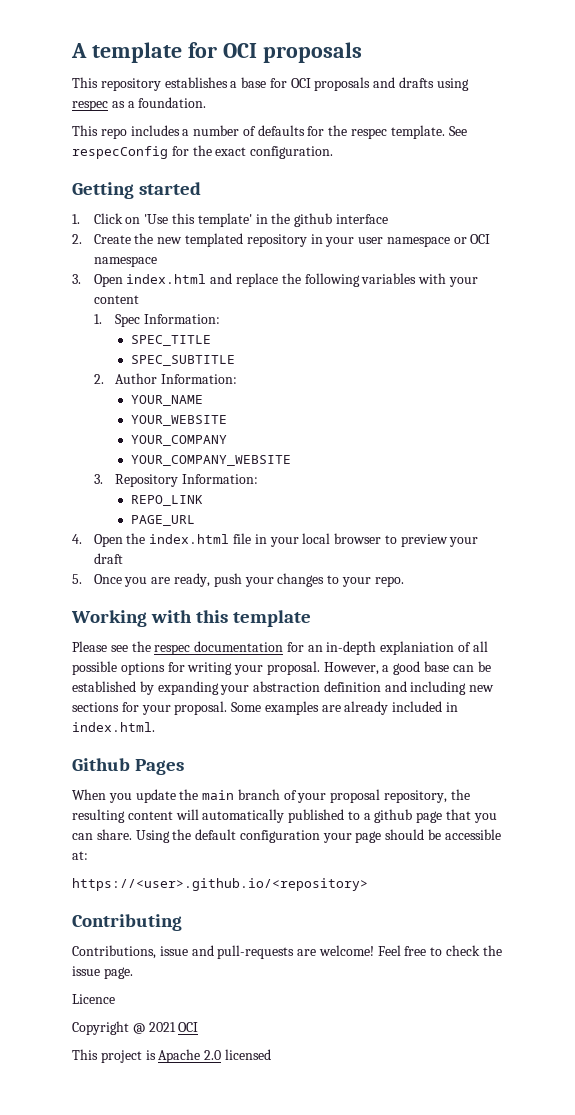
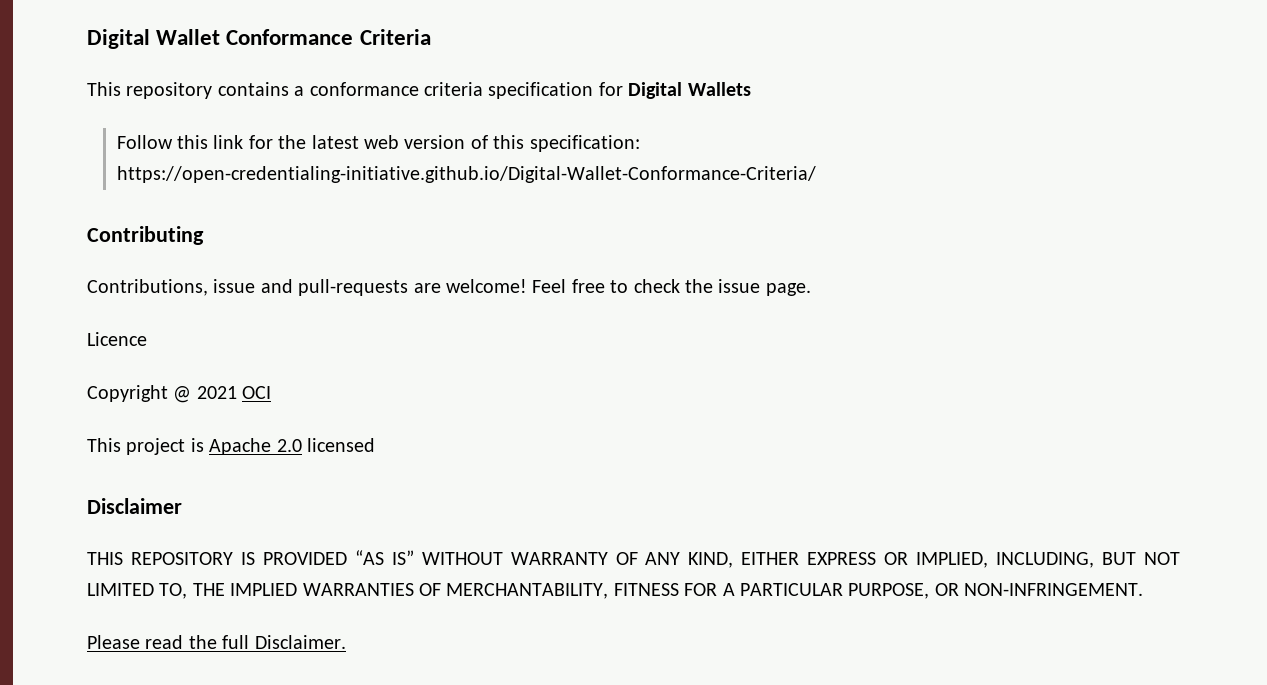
- A template for OCI proposals
- This repository establishes a base for OCI proposals and drafts using respec as a foundation.
- This repo includes a number of defaults for the respec template. See respecConfig for the exact configuration.
- Getting started
- 1. Click on 'Use this template' in the github interface
- 2. Create the new templated repository in your user namespace or OCI namespace
- 3. Open index.html and replace the following variables with your content
- 1. Spec Information:
- SPEC_TITLE
- SPEC_SUBTITLE
- 2. Author Information:
- YOUR_NAME
- YOUR_WEBSITE
- YOUR_COMPANY
- YOUR_COMPANY_WEBSITE
- 3. Repository Information:
- REPO_LINK
- PAGE_URL
- 4. Open the index.html file in your local browser to preview your draft
- 5. Once you are ready, push your changes to your repo.
- Working with this template
- Please see the respec documentation for an in-depth explaniation of all possible options for writing your proposal. However, a good base can be established by expanding your abstraction definition and including new sections for your proposal. Some examples are already included in index.html.
- Github Pages
- When you update the main branch of your proposal repository, the resulting content will automatically published to a github page that you can share. Using the default configuration your page should be accessible at:
- https://<user>.github.io/<repository>
+ Digital Wallet Conformance Criteria
+ This repository contains a conformance criteria specification for Digital Wallets
+ Follow this link for the latest web version of this specification: https://open-credentialing-initiative.github.io/Digital-Wallet-Conformance-Criteria/
+ Disclaimer
+ THIS REPOSITORY IS PROVIDED “AS IS” WITHOUT WARRANTY OF ANY KIND, EITHER EXPRESS OR IMPLIED, INCLUDING, BUT NOT LIMITED TO, THE IMPLIED WARRANTIES OF MERCHANTABILITY, FITNESS FOR A PARTICULAR PURPOSE, OR NON-INFRINGEMENT.
+ Please read the full Disclaimer.

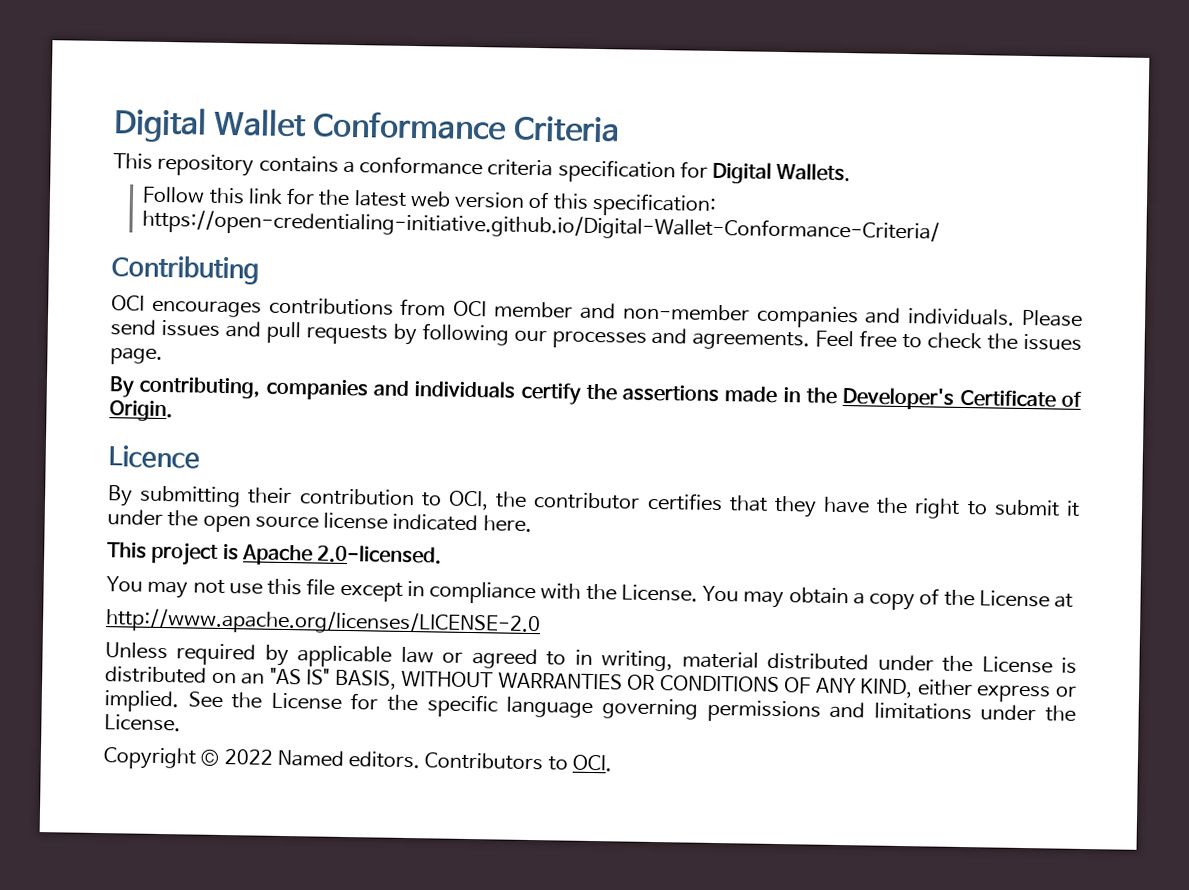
- This repository contains a conformance criteria specification for Digital Wallets
+ This repository contains a conformance criteria specification for Digital Wallets.
- Contributions, issue and pull-requests are welcome!
+ OCI encourages contributions from OCI member and non-member companies and individuals. Please send issues and pull requests by following our processes and agreements.
- Feel free to check the issue page.
+ Feel free to check the issues page.
+ By contributing, companies and individuals certify the assertions made in the Developer's Certificate of Origin.
  Licence
- Copyright @ 2021 OCI
- This project is Apache 2.0 licensed
- Disclaimer
- THIS REPOSITORY IS PROVIDED “AS IS” WITHOUT WARRANTY OF ANY KIND, EITHER EXPRESS OR IMPLIED, INCLUDING, BUT NOT LIMITED TO, THE IMPLIED WARRANTIES OF MERCHANTABILITY, FITNESS FOR A PARTICULAR PURPOSE, OR NON-INFRINGEMENT.
- Please read the full Disclaimer.
+ By submitting their contribution to OCI, the contributor certifies that they have the right to submit it under the open source license indicated here.
+ This project is Apache 2.0-licensed.
+ You may not use this file except in compliance with the License. You may obtain a copy of the License at
+ http://www.apache.org/licenses/LICENSE-2.0
+ Unless required by applicable law or agreed to in writing, material distributed under the License is distributed on an "AS IS" BASIS, WITHOUT WARRANTIES OR CONDITIONS OF ANY KIND, either express or implied. See the License for the specific language governing permissions and limitations under the License.
+ Copyright © 2022 Named editors. Contributors to OCI.

